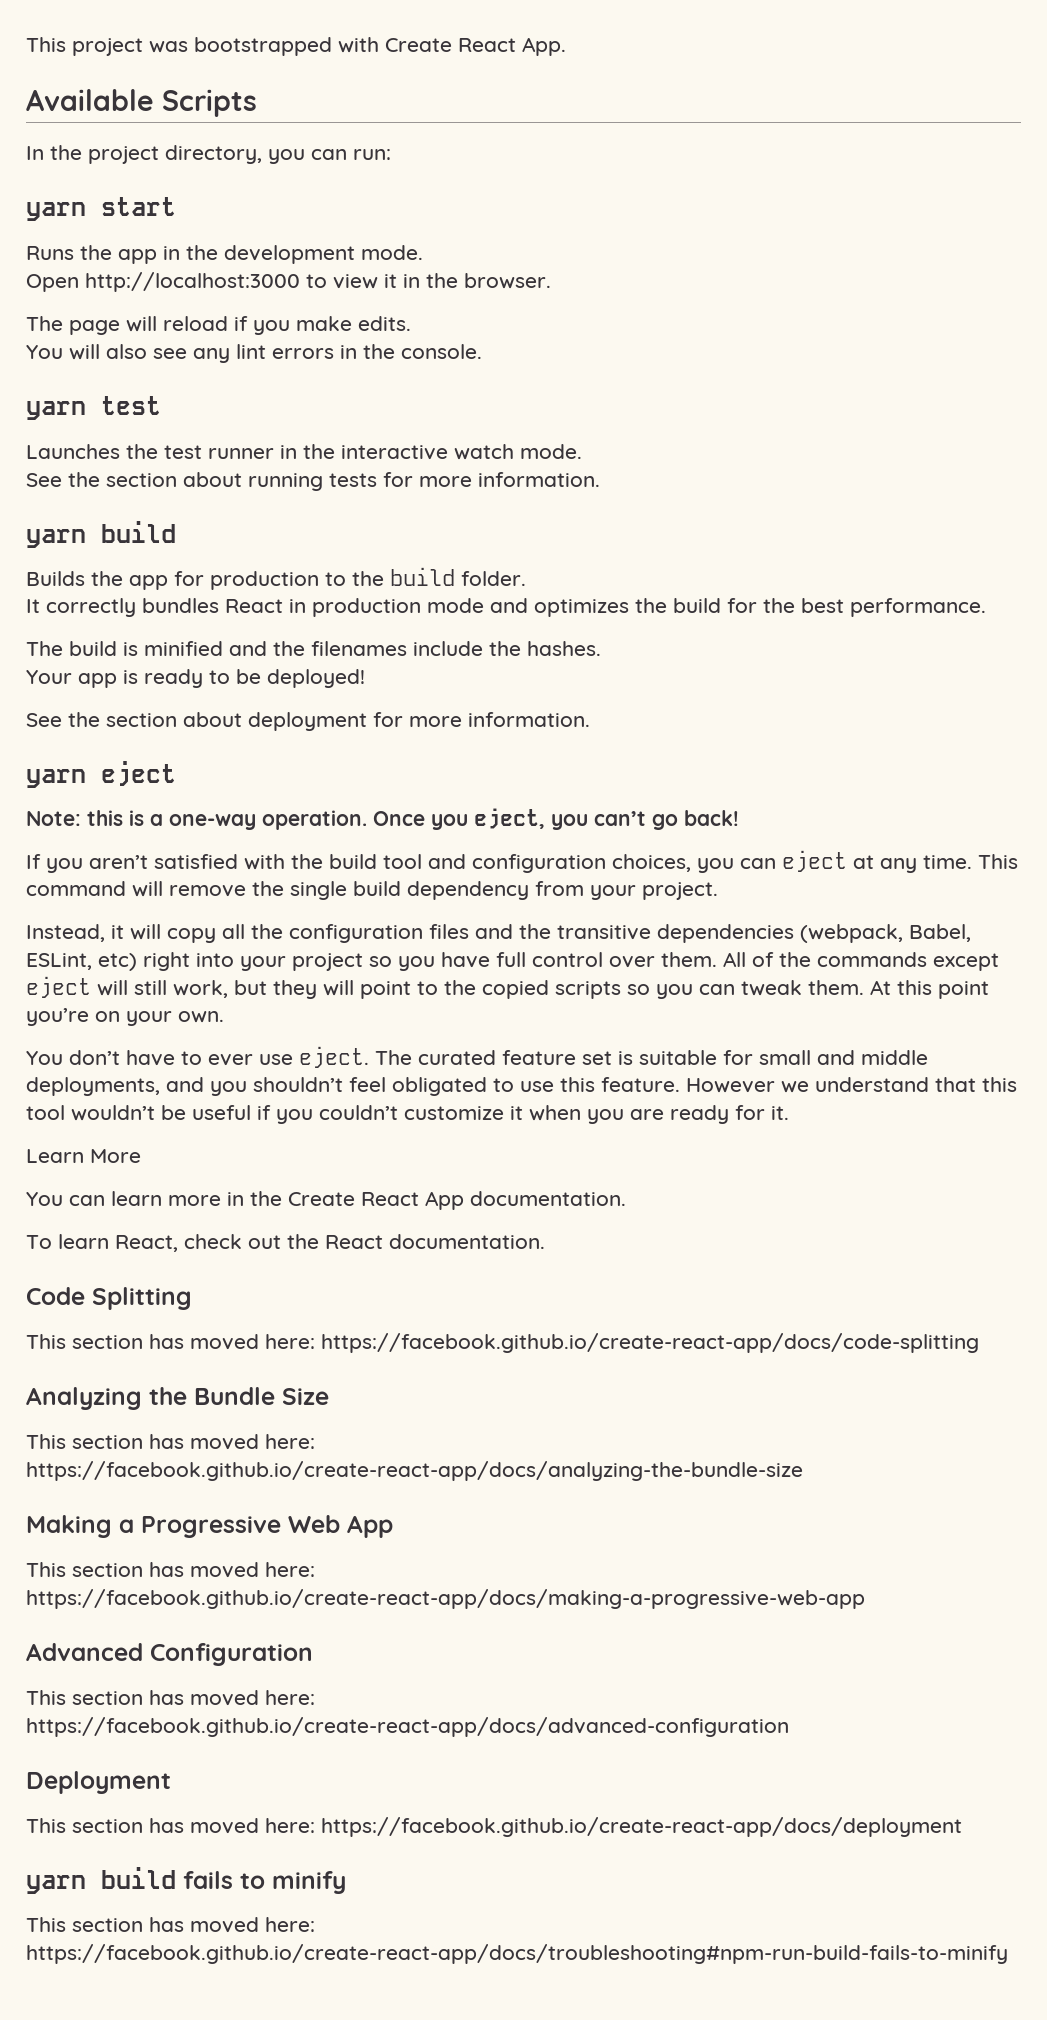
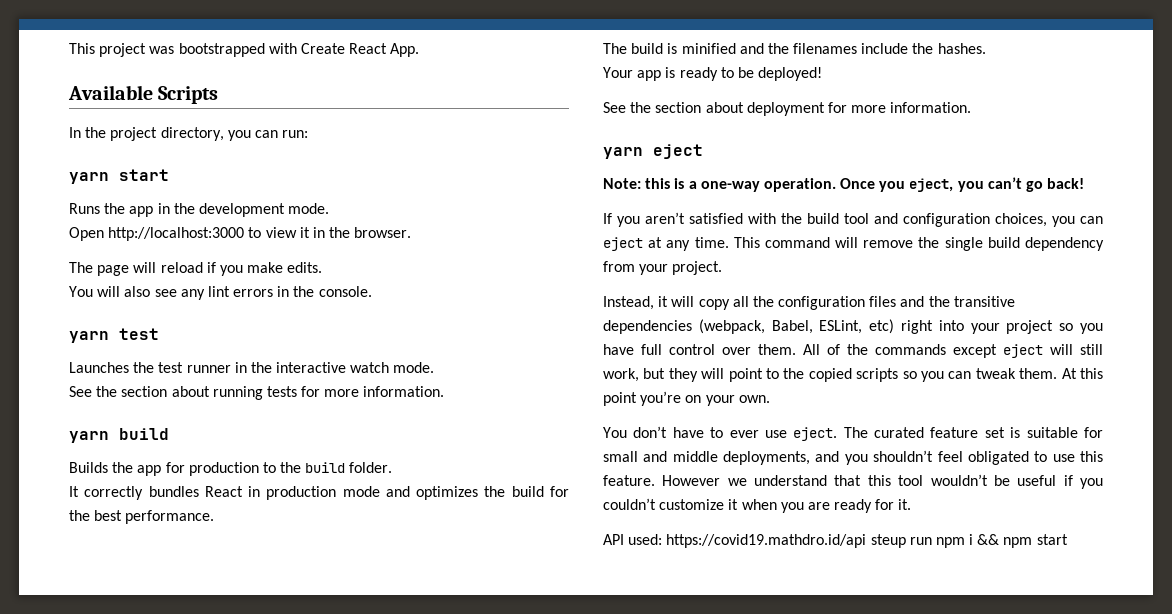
- Learn More
- You can learn more in the Create React App documentation.
- To learn React, check out the React documentation.
- Code Splitting
- This section has moved here: https://facebook.github.io/create-react-app/docs/code-splitting
- Analyzing the Bundle Size
- This section has moved here: https://facebook.github.io/create-react-app/docs/analyzing-the-bundle-size
- Making a Progressive Web App
- This section has moved here: https://facebook.github.io/create-react-app/docs/making-a-progressive-web-app
- Advanced Configuration
- This section has moved here: https://facebook.github.io/create-react-app/docs/advanced-configuration
- Deployment
- This section has moved here: https://facebook.github.io/create-react-app/docs/deployment
- yarn build fails to minify
- This section has moved here: https://facebook.github.io/create-react-app/docs/troubleshooting#npm-run-build-fails-to-minify
+ API used: https://covid19.mathdro.id/api steup run npm i && npm start

